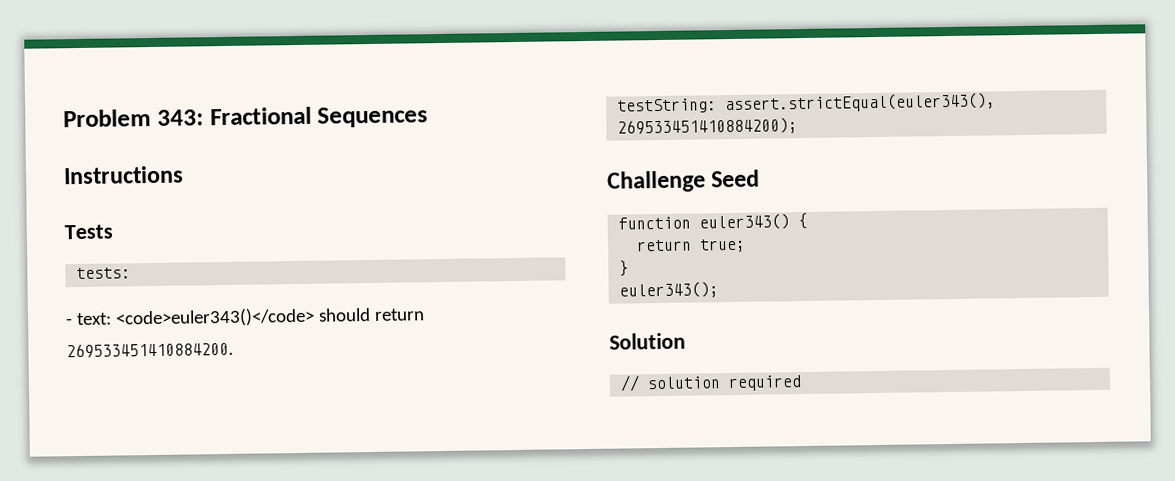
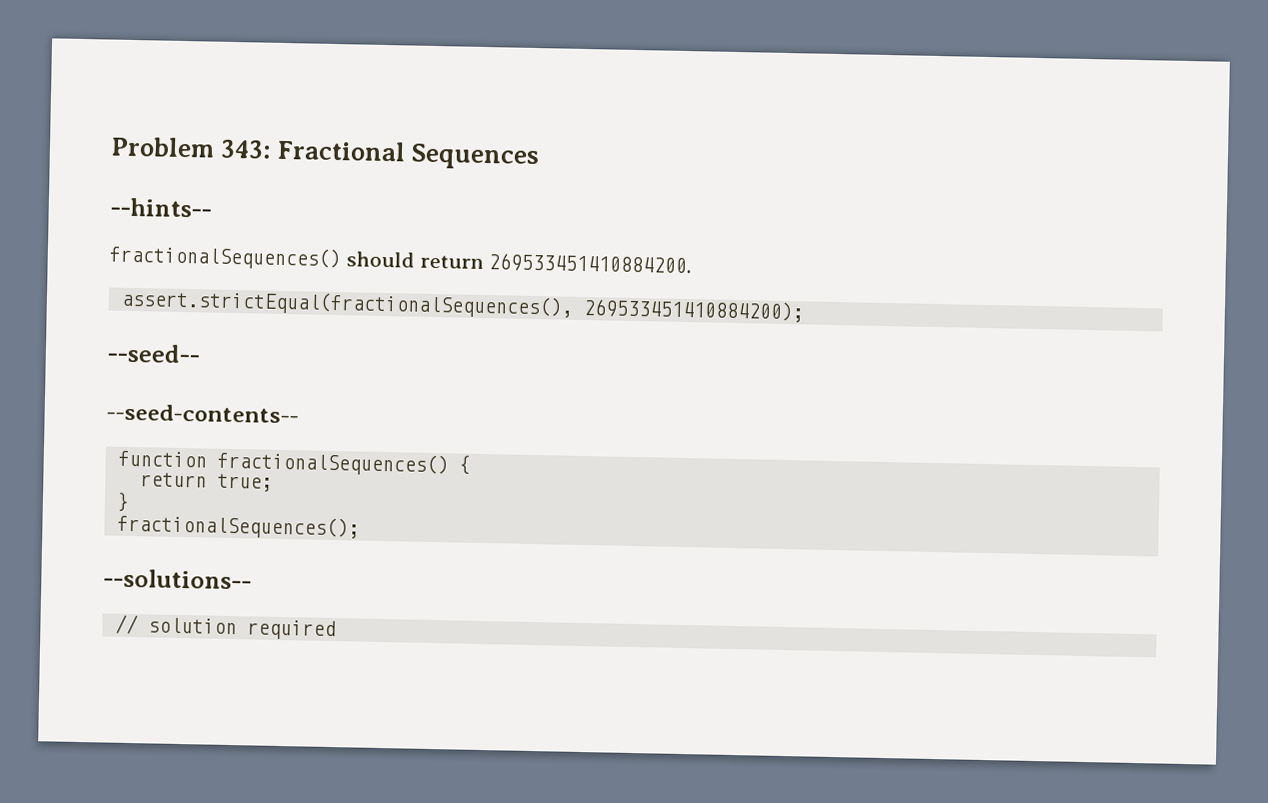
- Instructions
- Tests
- tests:
- - text: <code>euler343()</code> should return 269533451410884200.
+ --hints--
+ fractionalSequences() should return 269533451410884200.
- testString: assert.strictEqual(euler343(), 269533451410884200);
+ assert.strictEqual(fractionalSequences(), 269533451410884200);
- Challenge Seed
+ --seed--
+ --seed-contents--
- function euler343() {
+ function fractionalSequences() {
- euler343();
- Solution
+ fractionalSequences();
+ --solutions--

